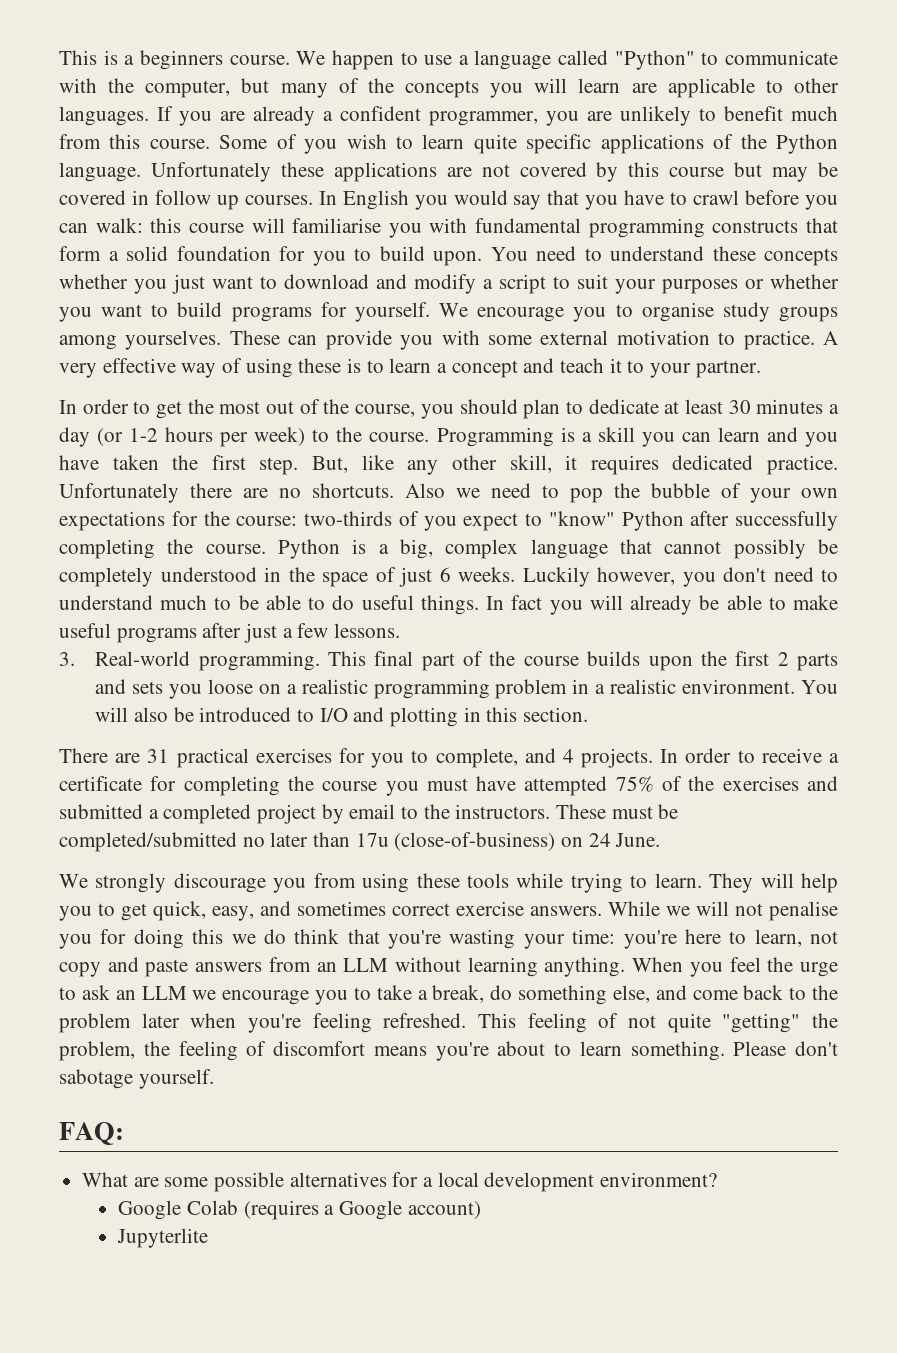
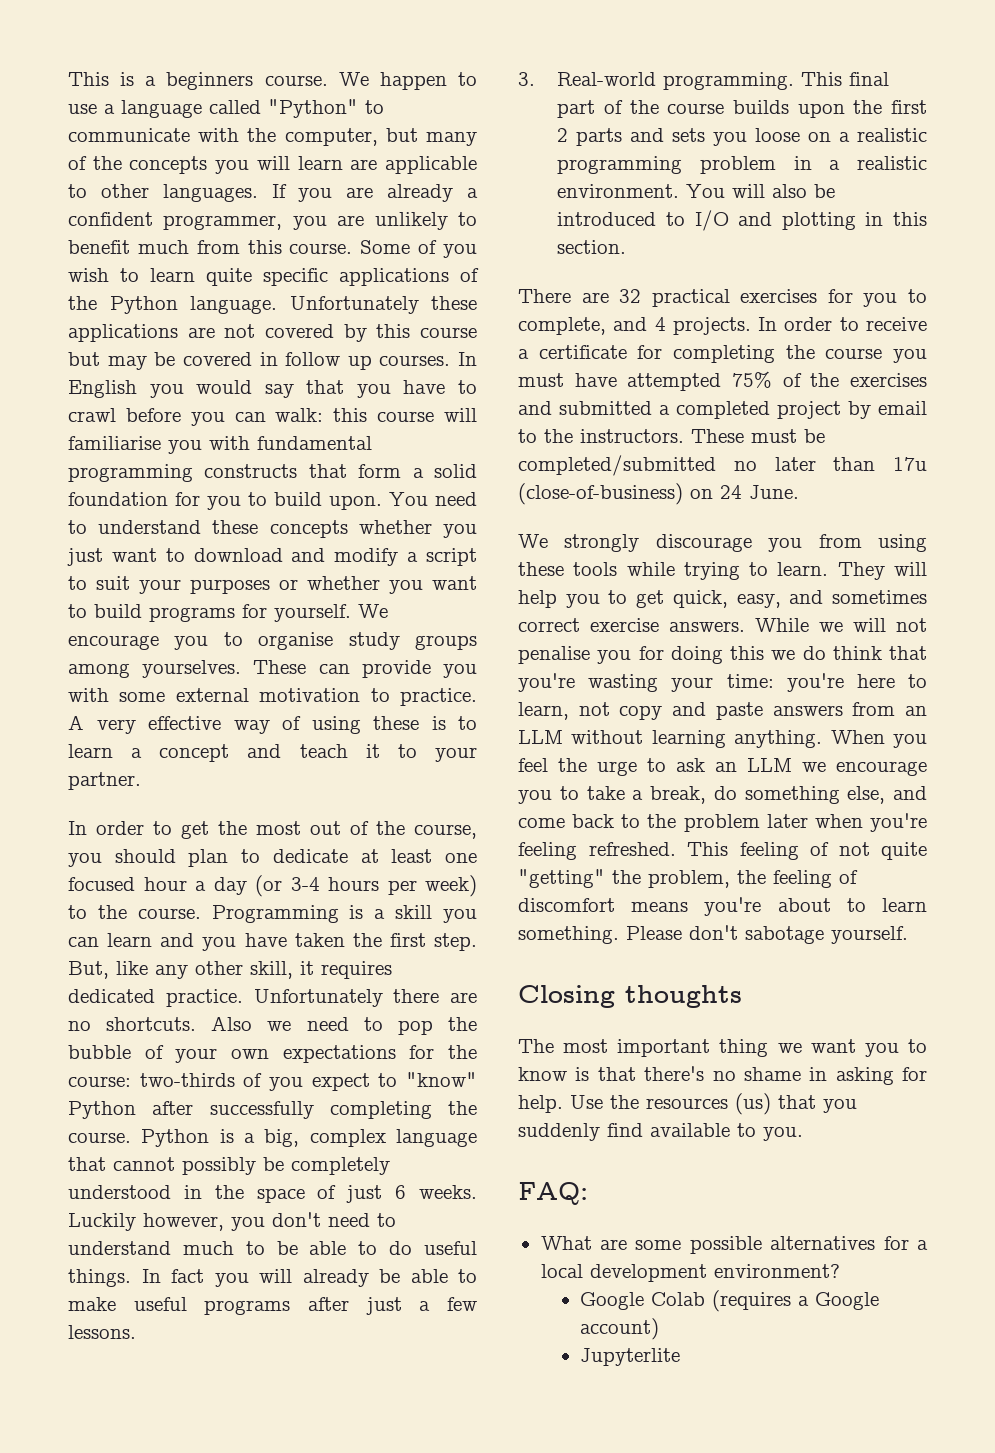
- In order to get the most out of the course, you should plan to dedicate at least 30 minutes a day (or 1-2 hours per week) to the course.
+ In order to get the most out of the course, you should plan to dedicate at least one focused hour a day (or 3-4 hours per week) to the course.
- There are 31 practical exercises for you to complete, and 4 projects.
+ There are 32 practical exercises for you to complete, and 4 projects.
+ Closing thoughts
+ The most important thing we want you to know is that there's no shame in asking for help. Use the resources (us) that you suddenly find available to you.

